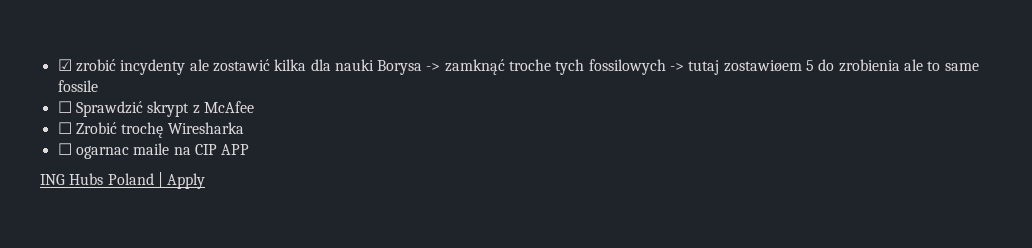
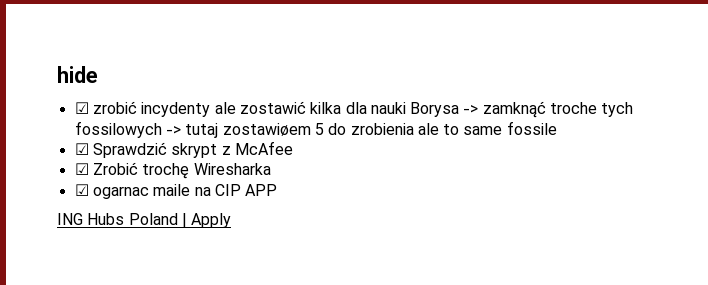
+ hide
- ☐ Sprawdzić skrypt z McAfee
+ ☑ Sprawdzić skrypt z McAfee
- ☐ Zrobić trochę Wiresharka
+ ☑ Zrobić trochę Wiresharka
- ☐ ogarnac maile na CIP APP
+ ☑ ogarnac maile na CIP APP

